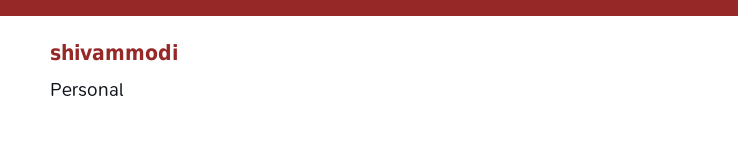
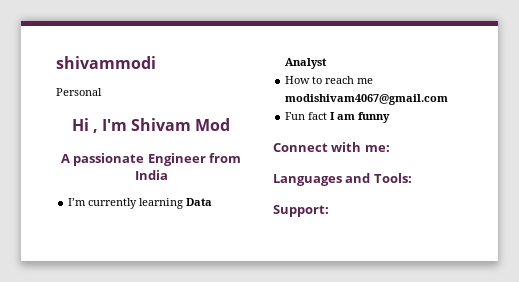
+ Hi , I'm Shivam Mod
+ A passionate Engineer from India
+ I’m currently learning Data Analyst
+ How to reach me modishivam4067@gmail.com
+ Fun fact I am funny
+ Connect with me:
+ Languages and Tools:
+ Support:

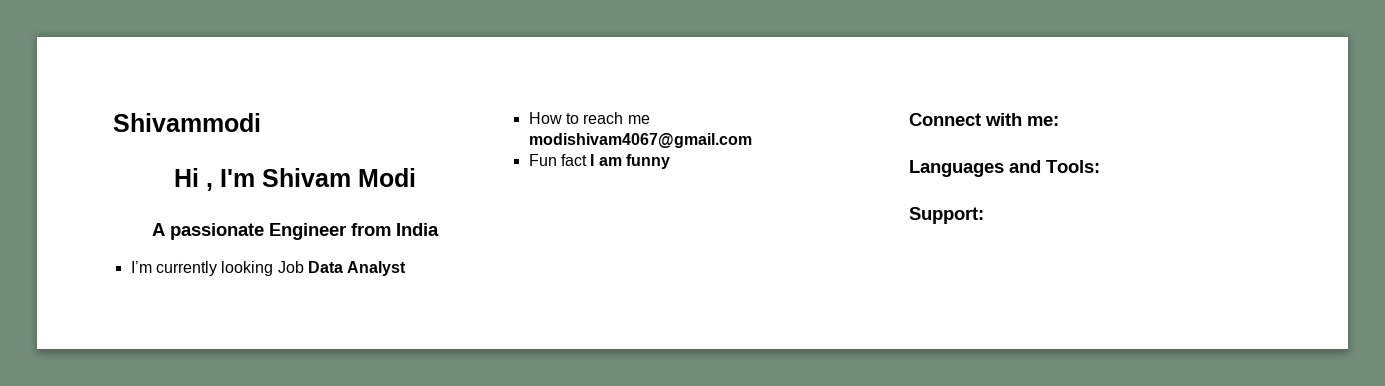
- shivammodi
- Personal
+ Shivammodi
- Hi , I'm Shivam Mod
+ Hi , I'm Shivam Modi
- I’m currently learning Data Analyst
+ I’m currently looking Job Data Analyst

